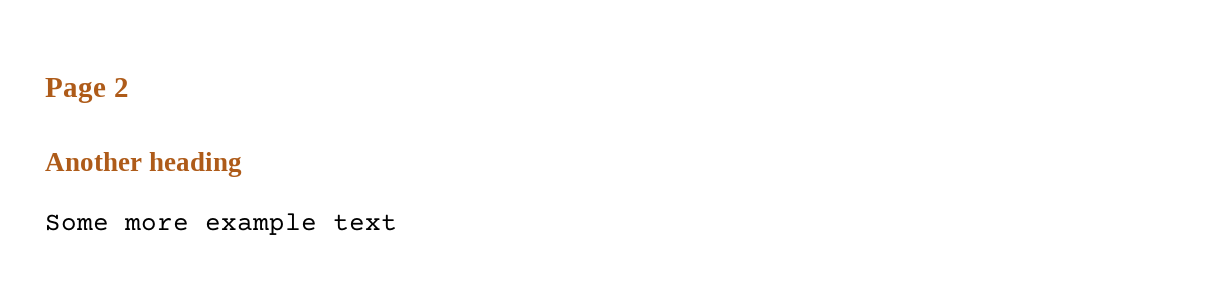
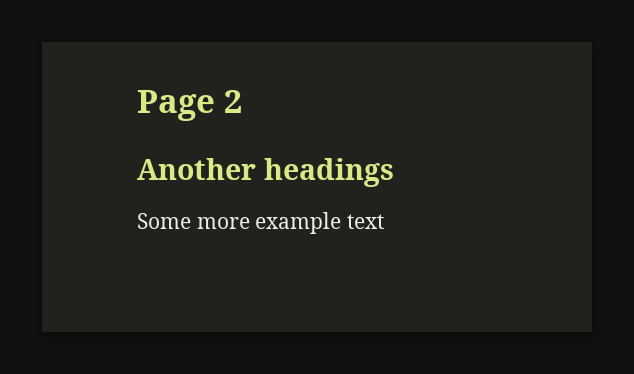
- Another heading
+ Another headings

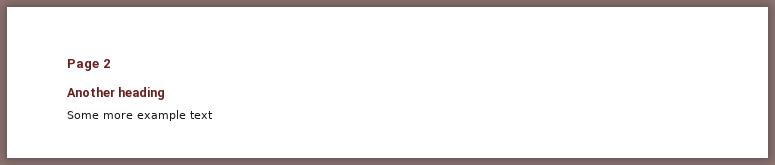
- Another headings
+ Another heading

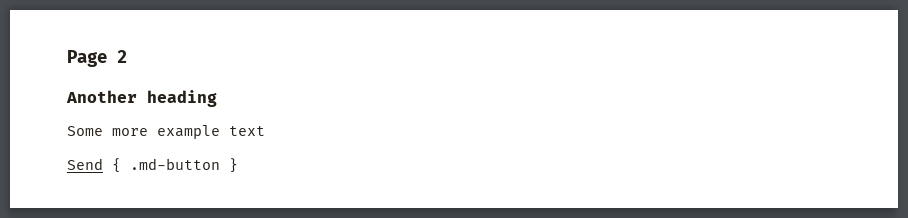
+ Send { .md-button }

